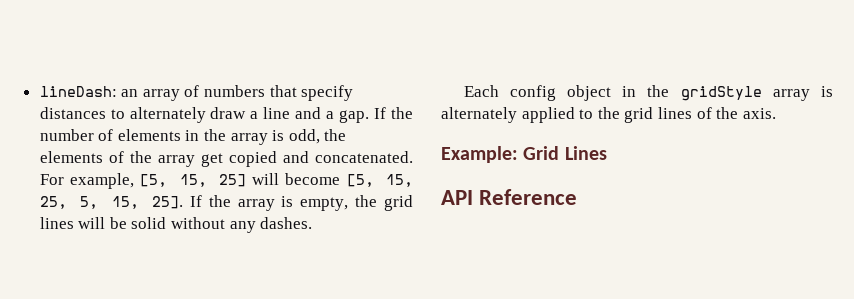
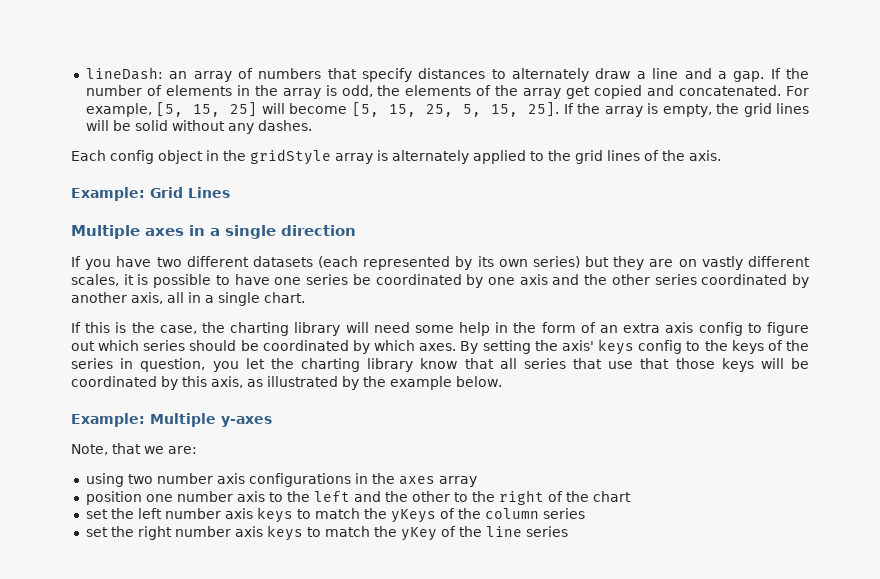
- API Reference
+ Multiple axes in a single direction
+ If you have two different datasets (each represented by its own series) but they are on vastly different scales, it is possible to have one series be coordinated by one axis and the other series coordinated by another axis, all in a single chart.
+ If this is the case, the charting library will need some help in the form of an extra axis config to figure out which series should be coordinated by which axes. By setting the axis' keys config to the keys of the series in question, you let the charting library know that all series that use that those keys will be coordinated by this axis, as illustrated by the example below.
+ Example: Multiple y-axes
+ Note, that we are:
+ using two number axis configurations in the axes array
+ position one number axis to the left and the other to the right of the chart
+ set the left number axis keys to match the yKeys of the column series
+ set the right number axis keys to match the yKey of the line series

